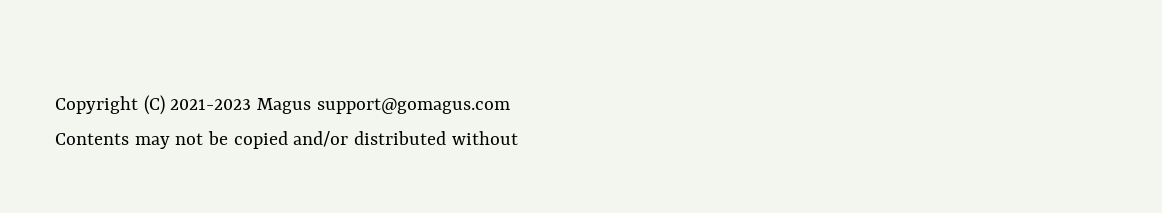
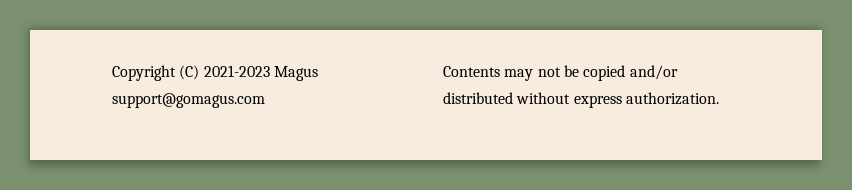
- Contents may not be copied and/or distributed without
+ Contents may not be copied and/or distributed without express authorization.

